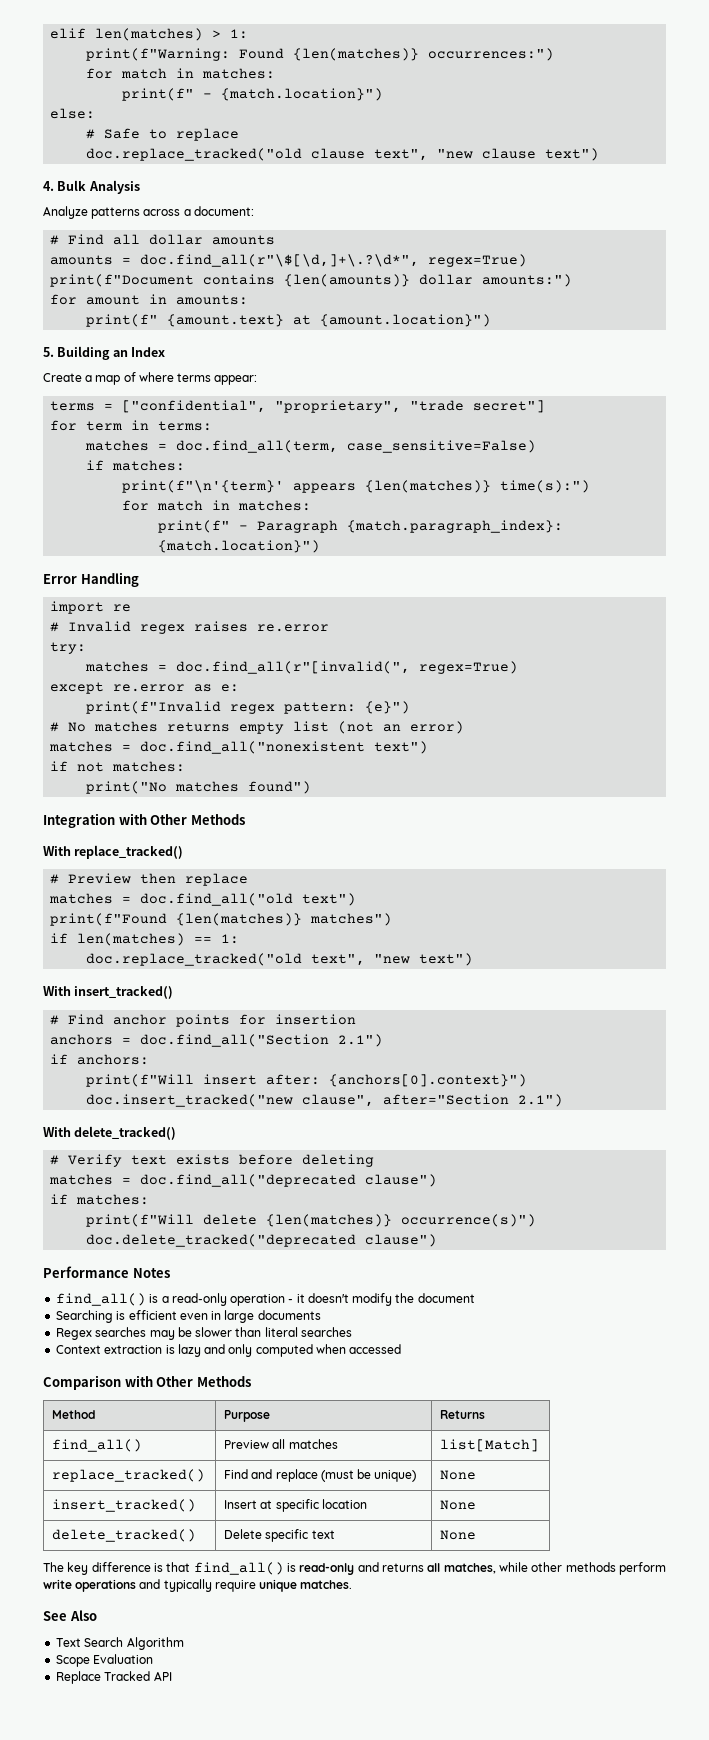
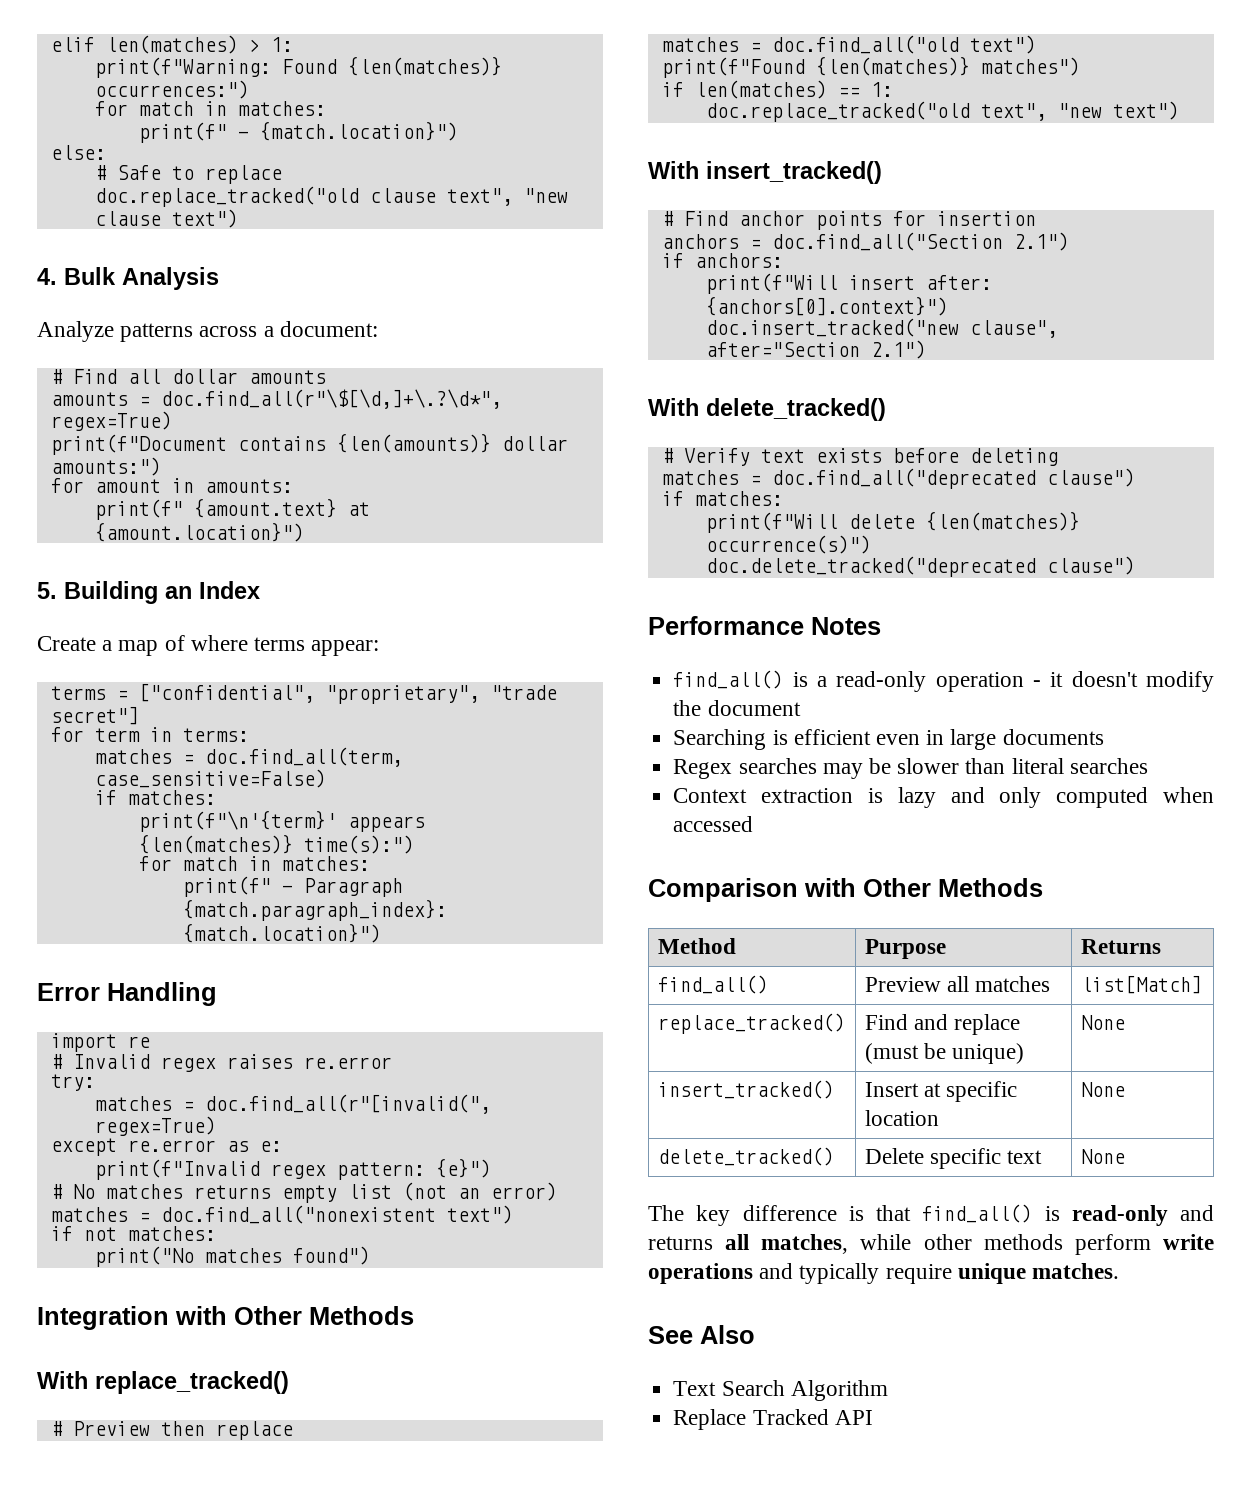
- Scope Evaluation

